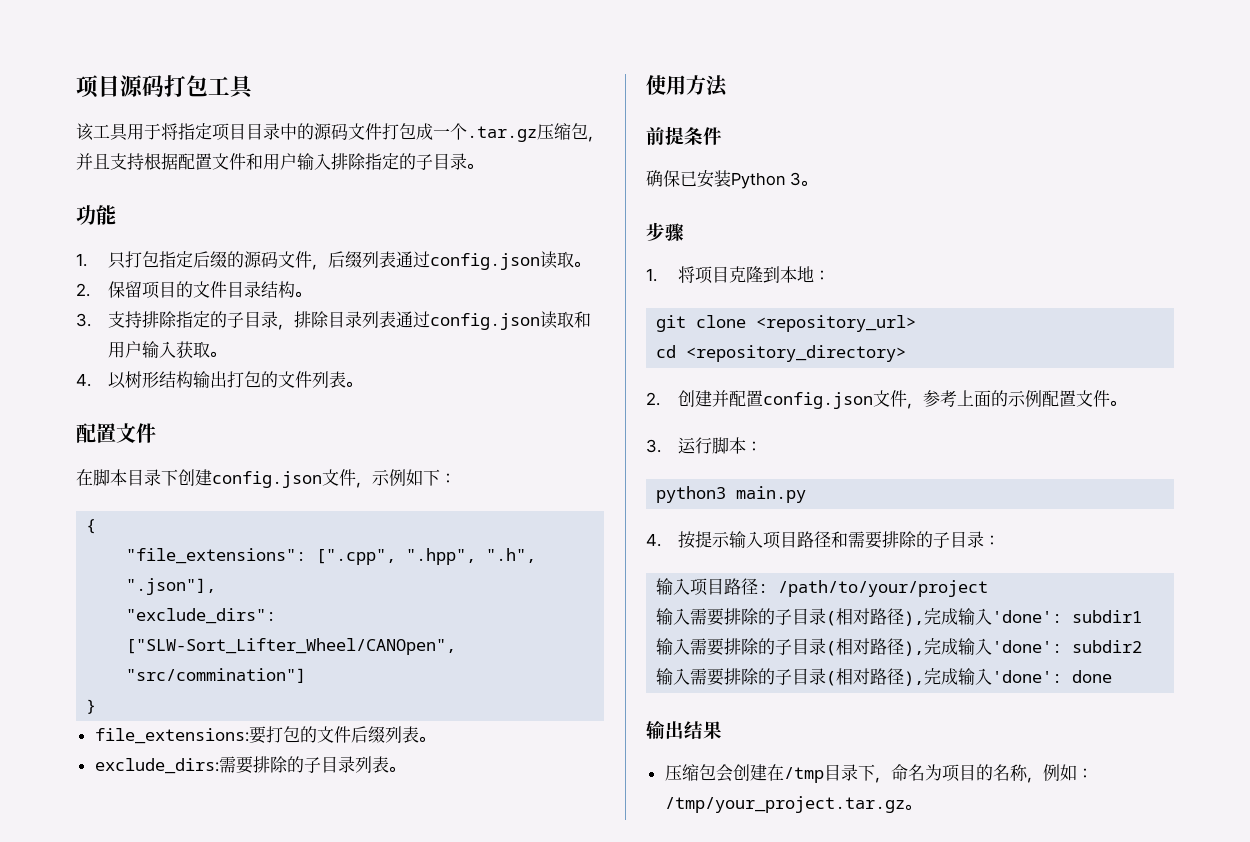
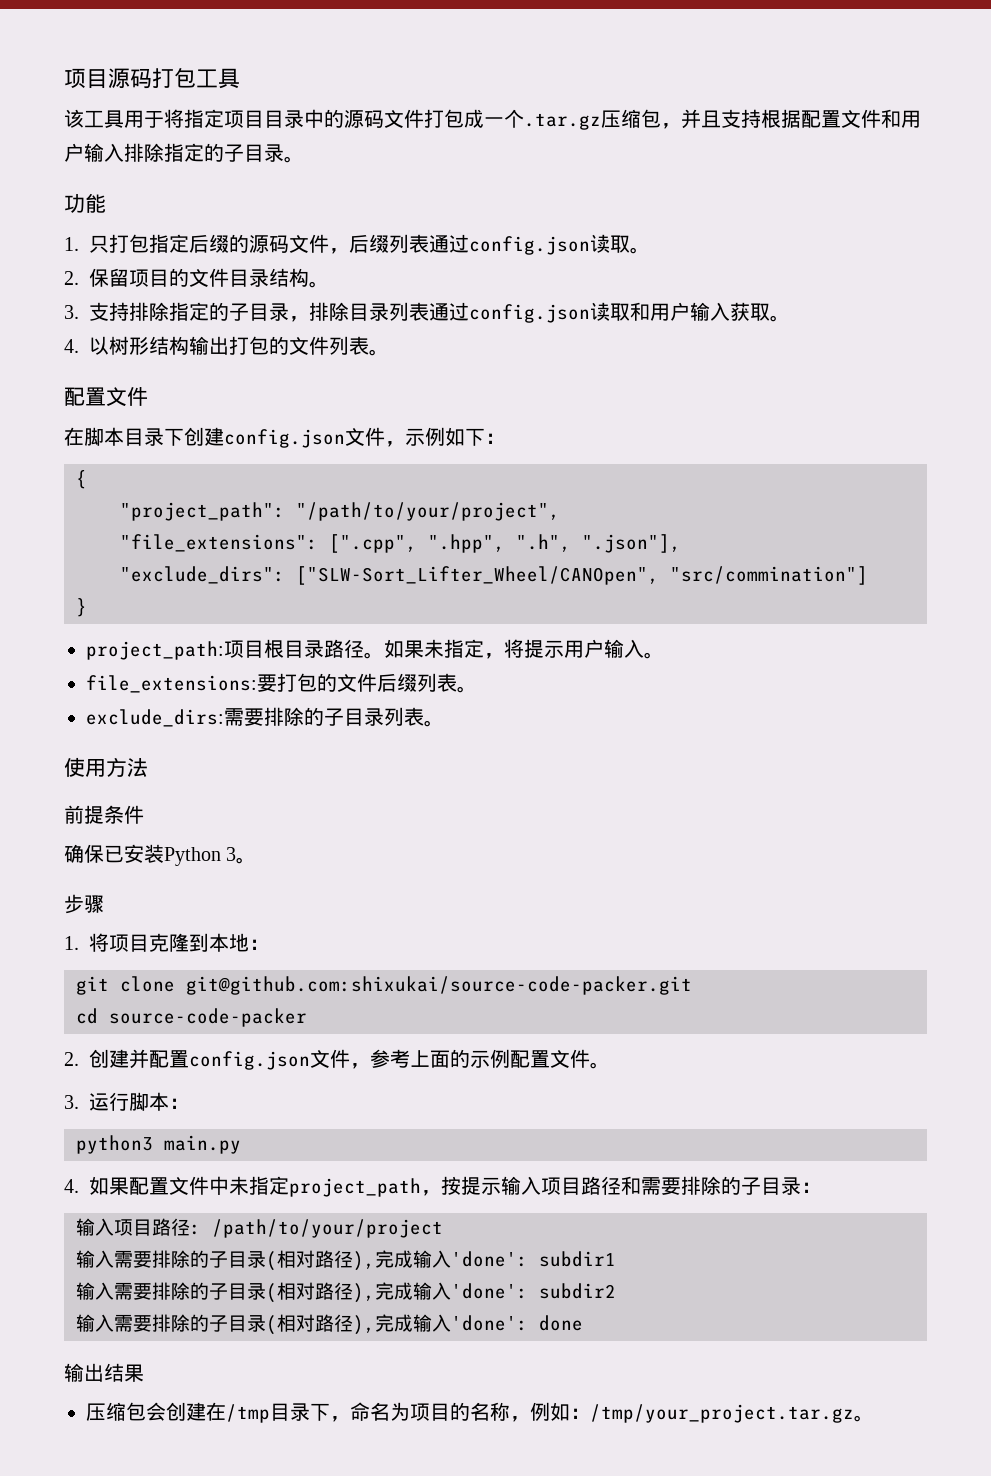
+ "project_path": "/path/to/your/project",
+ project_path:项目根目录路径。如果未指定，将提示用户输入。
- git clone <repository_url>
+ git clone git@github.com:shixukai/source-code-packer.git
- cd <repository_directory>
+ cd source-code-packer
- 4.按提示输入项目路径和需要排除的子目录：
+ 4.如果配置文件中未指定project_path，按提示输入项目路径和需要排除的子目录：

